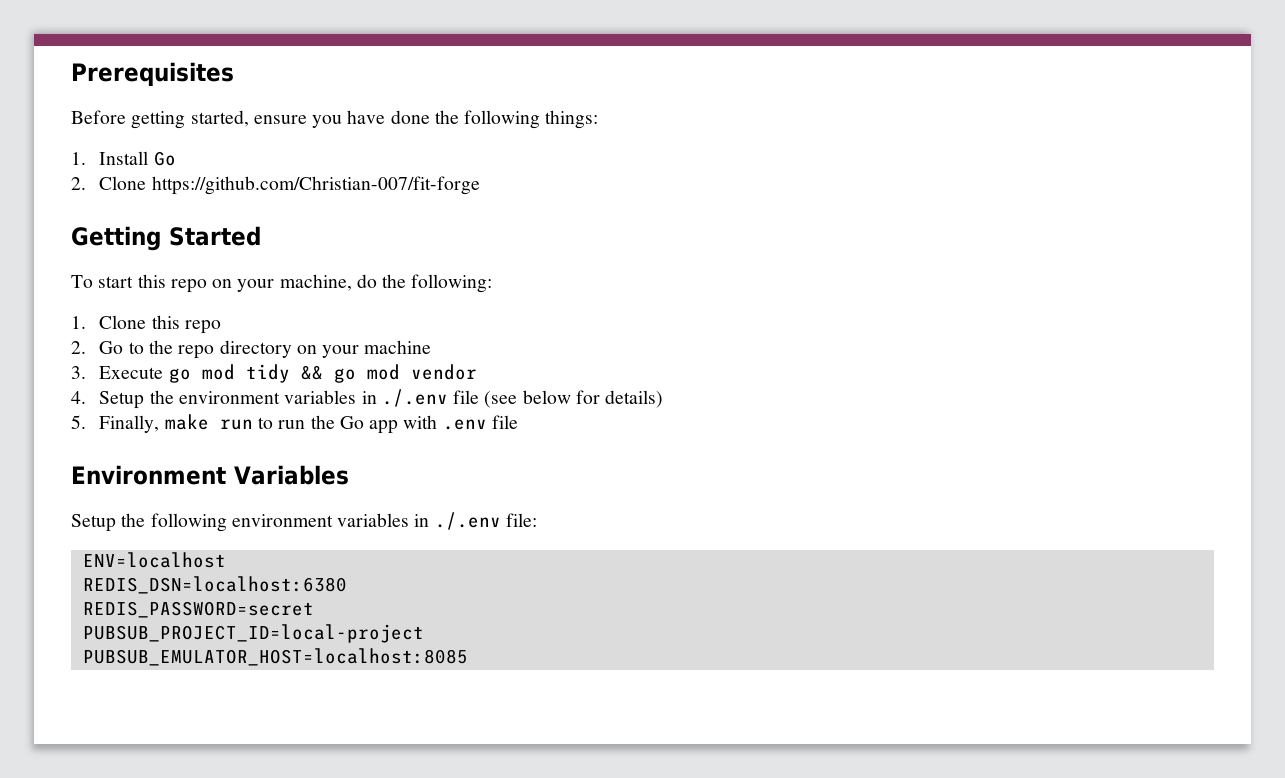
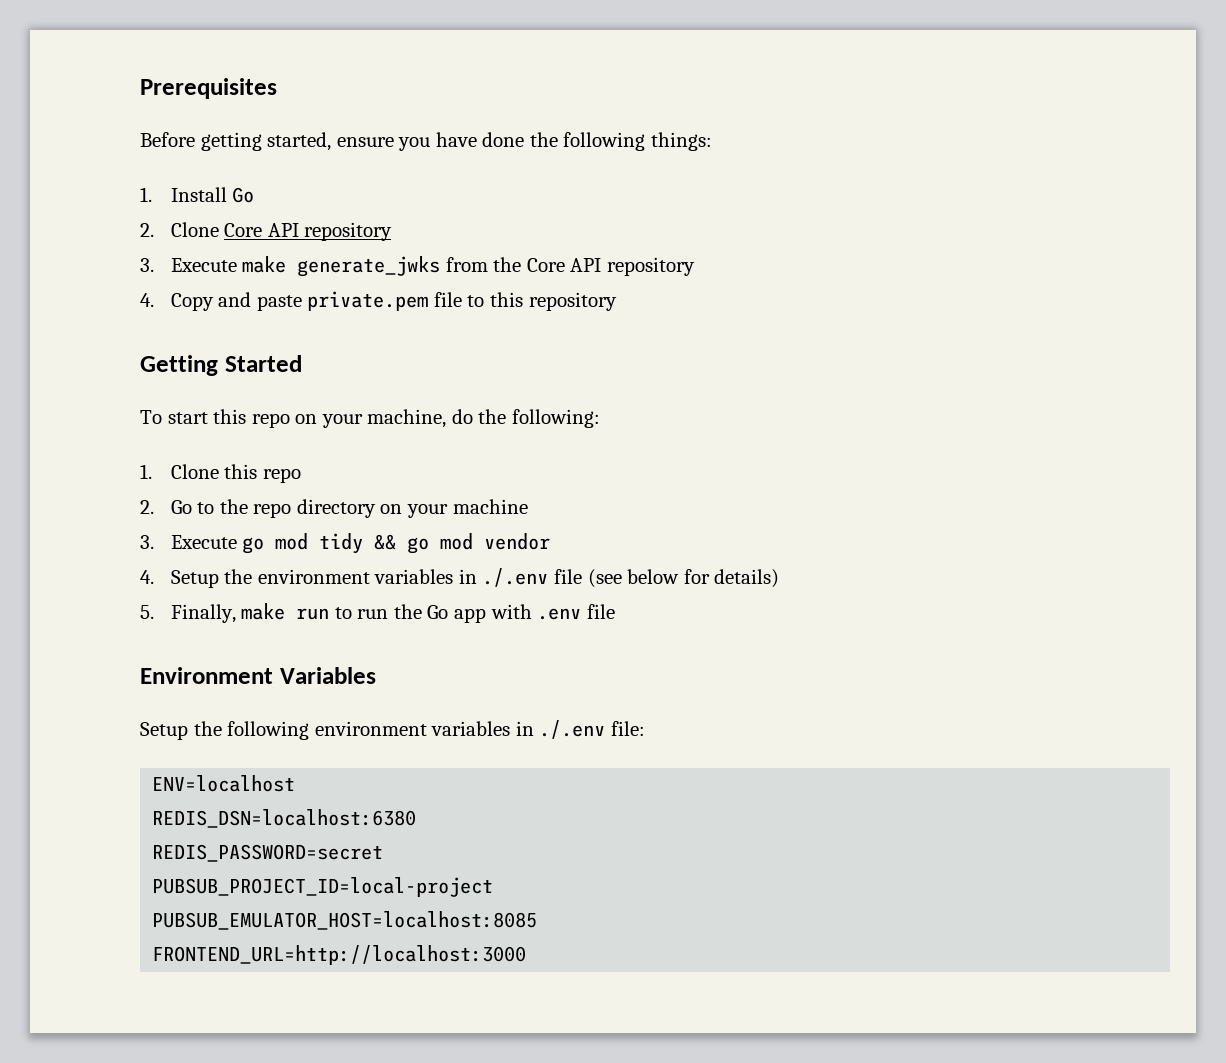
- 2. Clone https://github.com/Christian-007/fit-forge
+ 2. Clone Core API repository
+ 3. Execute make generate_jwks from the Core API repository
+ 4. Copy and paste private.pem file to this repository
+ FRONTEND_URL=http://localhost:3000

